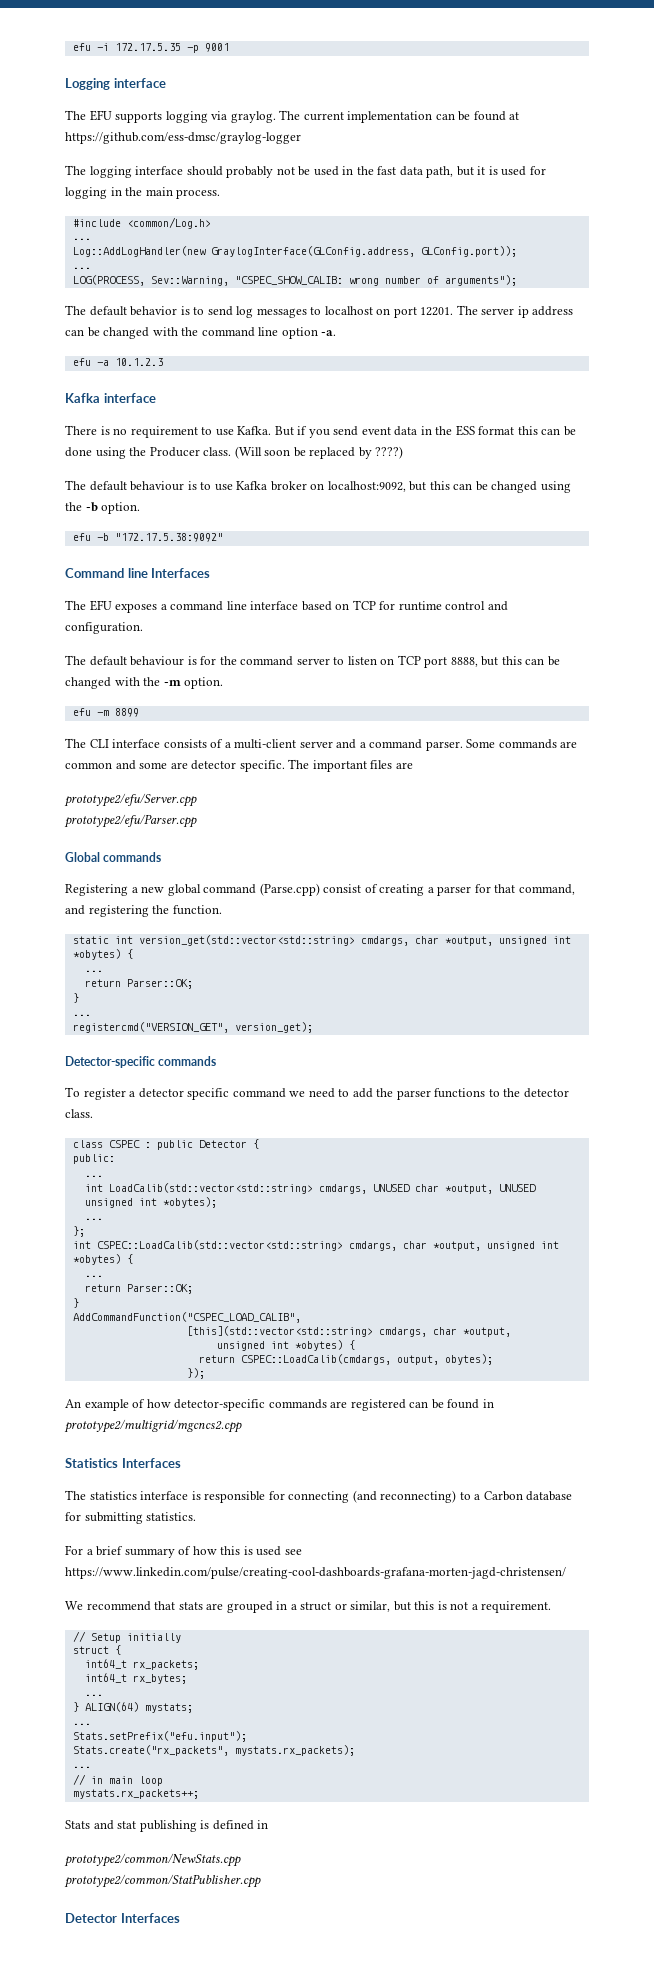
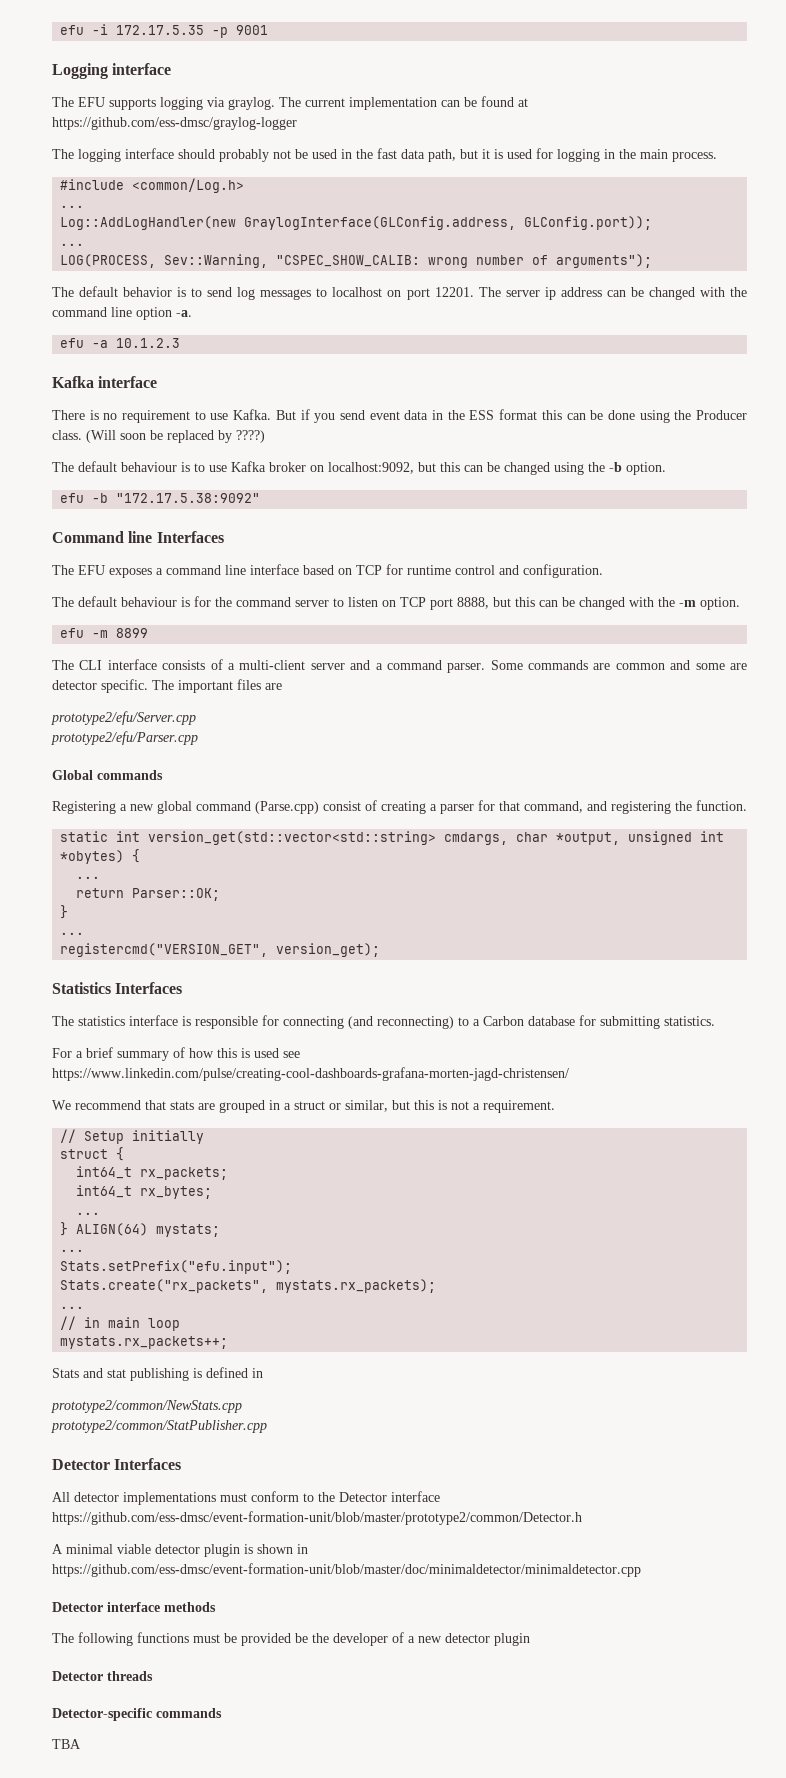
- Detector-specific commands
- To register a detector specific command we need to add the parser functions to the detector class.
- class CSPEC : public Detector {
- public:
- ...
- int LoadCalib(std::vector<std::string> cmdargs, UNUSED char *output, UNUSED unsigned int *obytes);
- ...
- };
- int CSPEC::LoadCalib(std::vector<std::string> cmdargs, char *output, unsigned int *obytes) {
- ...
- return Parser::OK;
- }
- AddCommandFunction("CSPEC_LOAD_CALIB",
- [this](std::vector<std::string> cmdargs, char *output,
- unsigned int *obytes) {
- return CSPEC::LoadCalib(cmdargs, output, obytes);
- });
- An example of how detector-specific commands are registered can be found in prototype2/multigrid/mgcncs2.cpp
+ All detector implementations must conform to the Detector interface https://github.com/ess-dmsc/event-formation-unit/blob/master/prototype2/common/Detector.h
+ A minimal viable detector plugin is shown in https://github.com/ess-dmsc/event-formation-unit/blob/master/doc/minimaldetector/minimaldetector.cpp
+ Detector interface methods
+ The following functions must be provided be the developer of a new detector plugin
+ Detector threads
+ Detector-specific commands
+ TBA

